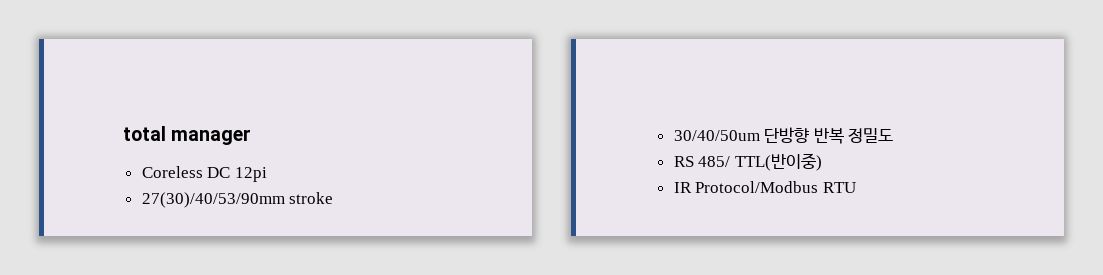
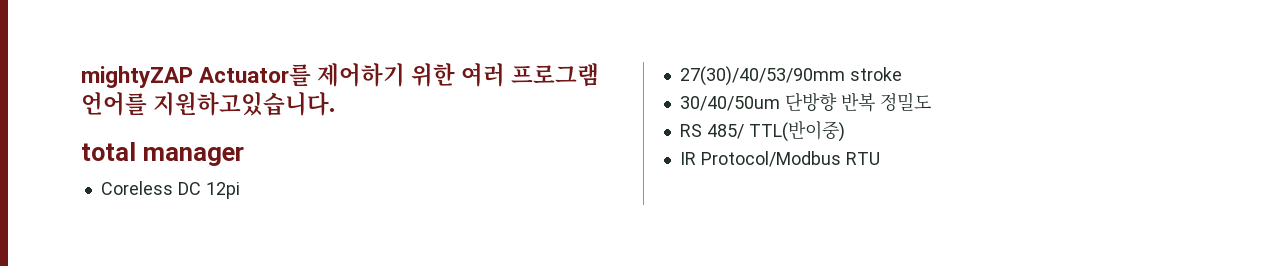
+ mightyZAP Actuator를 제어하기 위한 여러 프로그램 언어를 지원하고있습니다.

